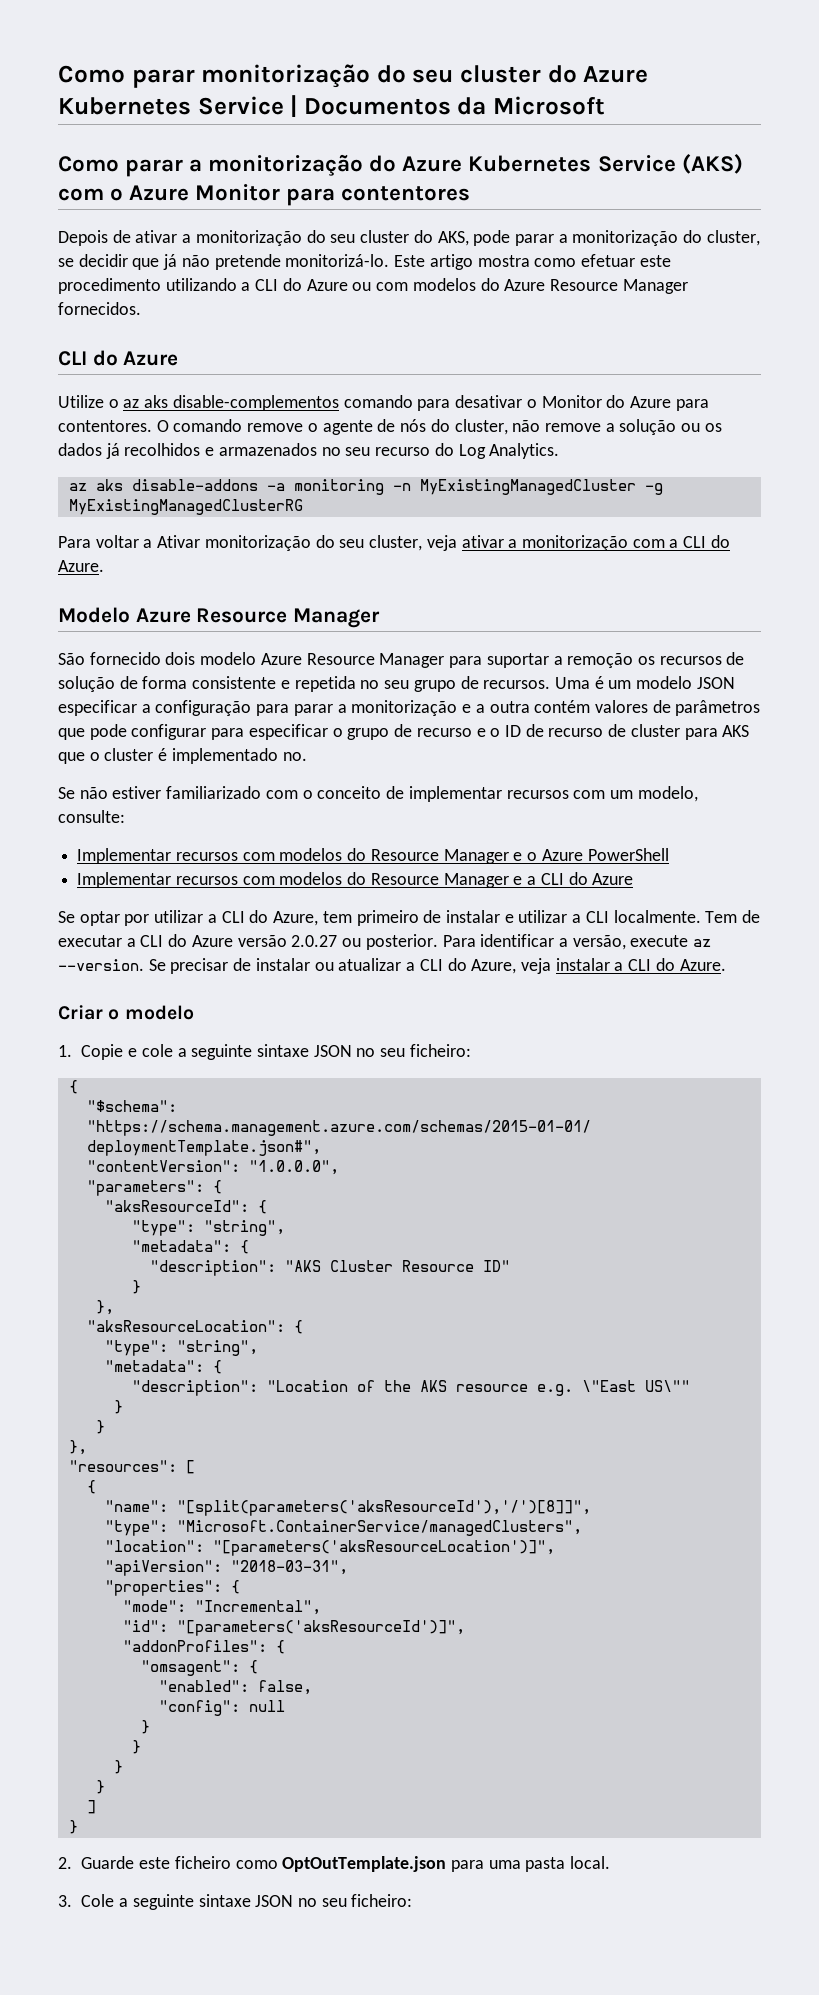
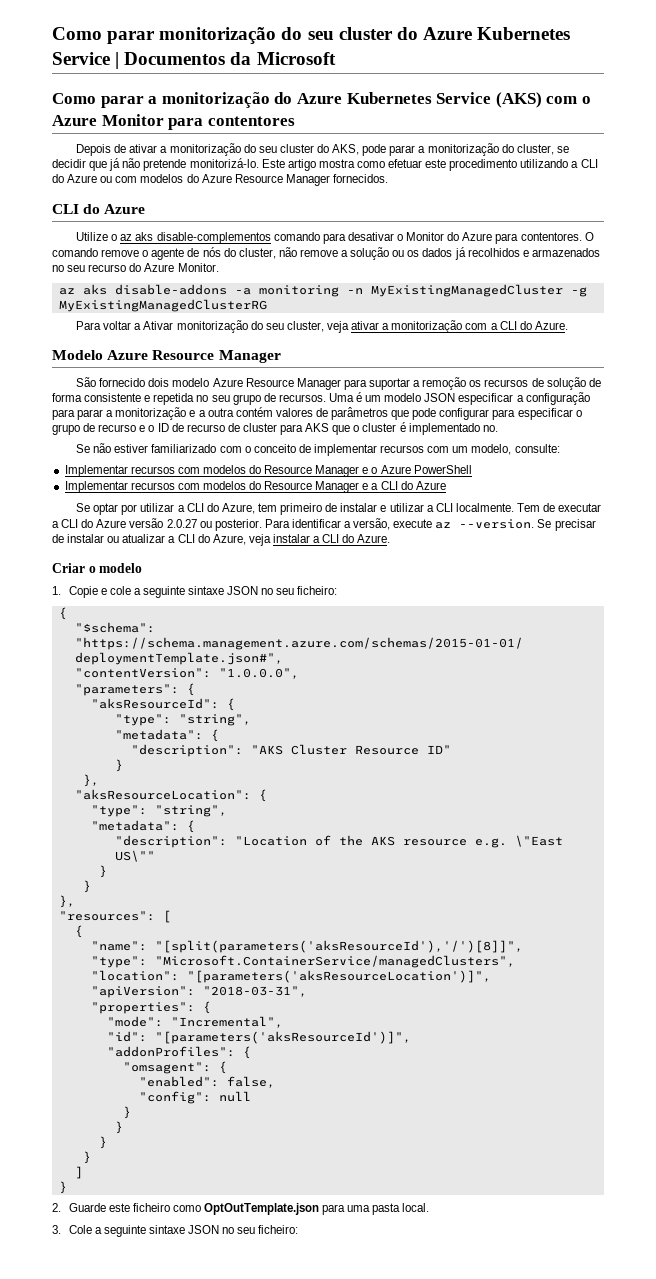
- O comando remove o agente de nós do cluster, não remove a solução ou os dados já recolhidos e armazenados no seu recurso do Log Analytics.
+ O comando remove o agente de nós do cluster, não remove a solução ou os dados já recolhidos e armazenados no seu recurso do Azure Monitor.

